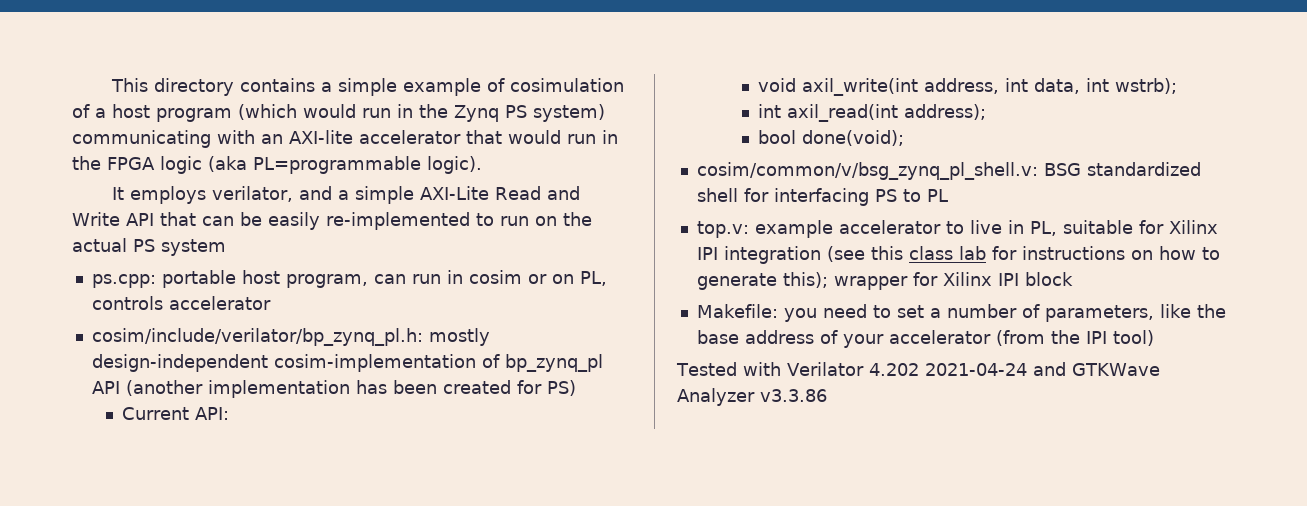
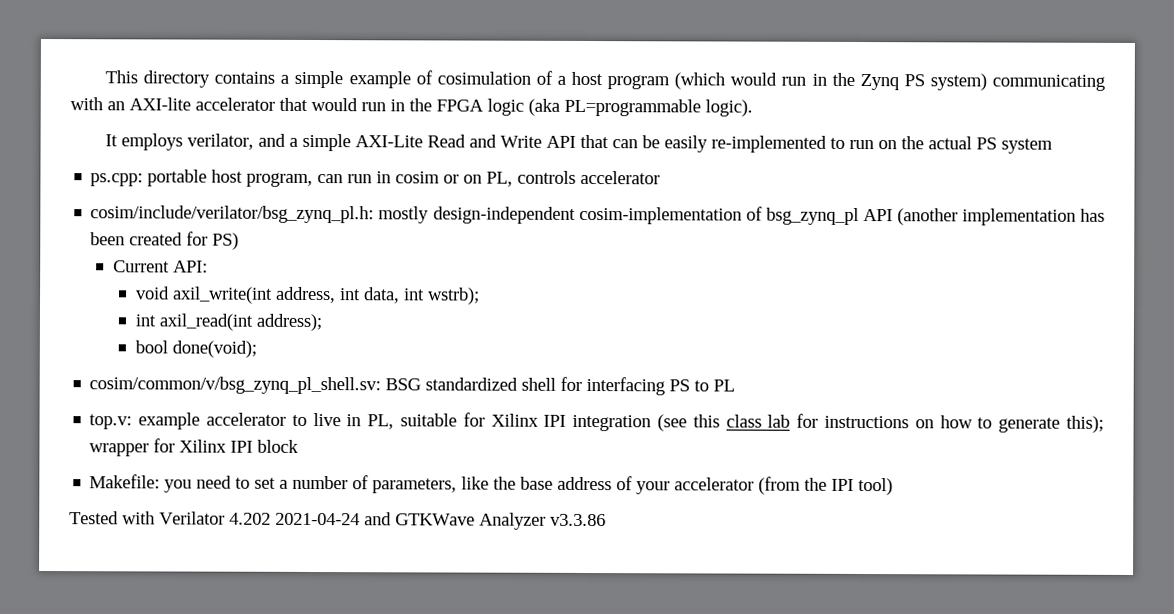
- cosim/include/verilator/bp_zynq_pl.h: mostly design-independent cosim-implementation of bp_zynq_pl API (another implementation has been created for PS)
+ cosim/include/verilator/bsg_zynq_pl.h: mostly design-independent cosim-implementation of bsg_zynq_pl API (another implementation has been created for PS)
- cosim/common/v/bsg_zynq_pl_shell.v: BSG standardized shell for interfacing PS to PL
+ cosim/common/v/bsg_zynq_pl_shell.sv: BSG standardized shell for interfacing PS to PL

